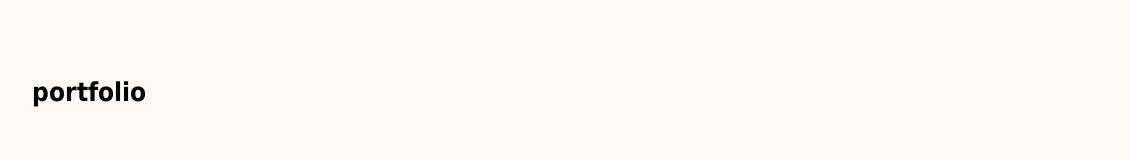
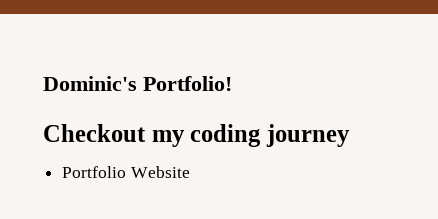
- portfolio
+ Dominic's Portfolio!
+ Checkout my coding journey
+ Portfolio Website

